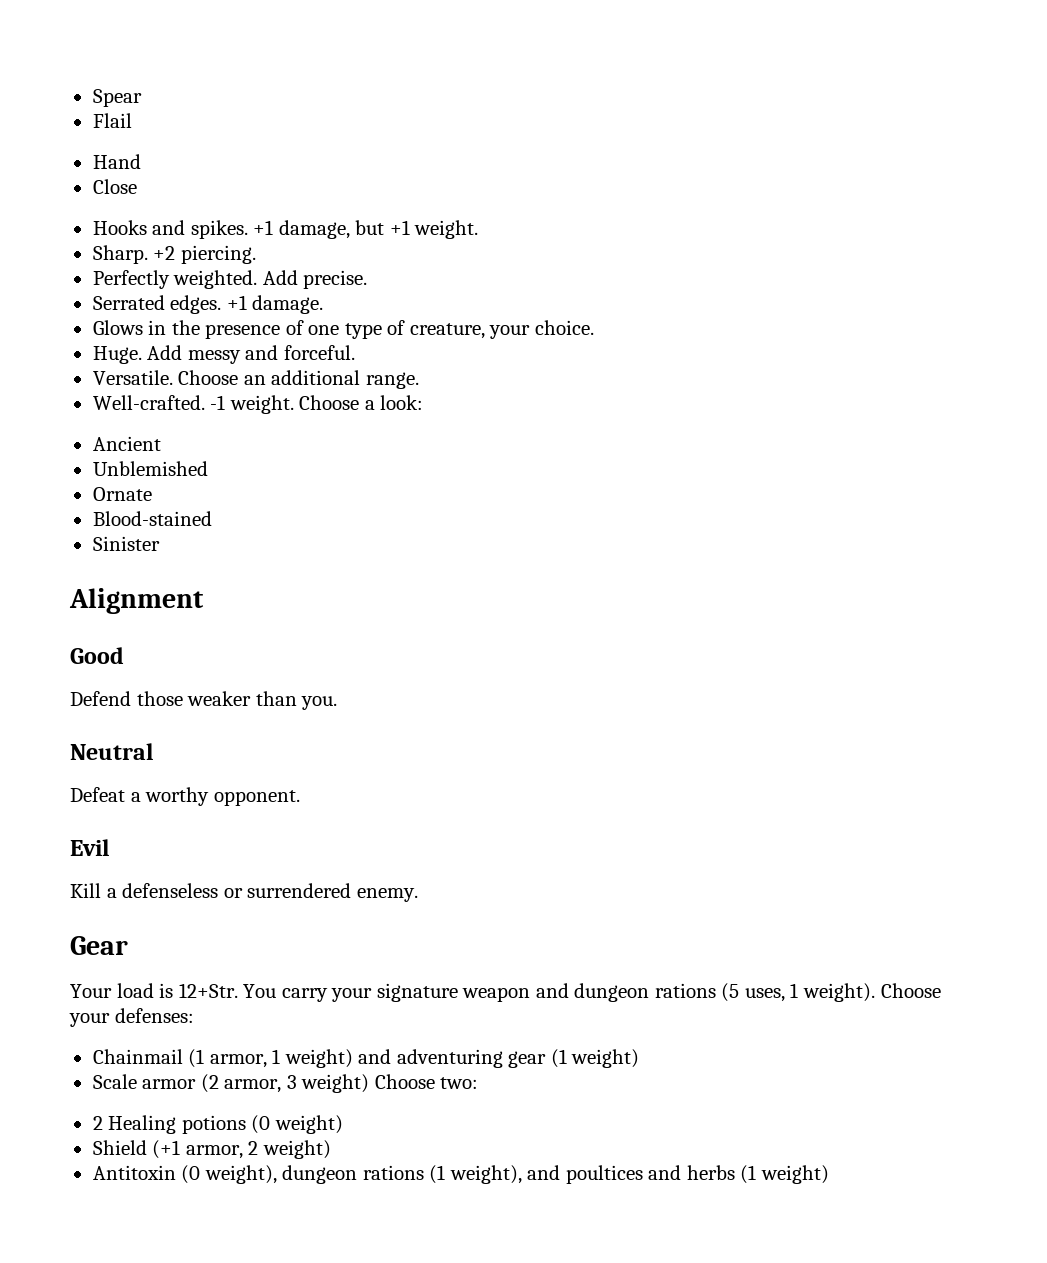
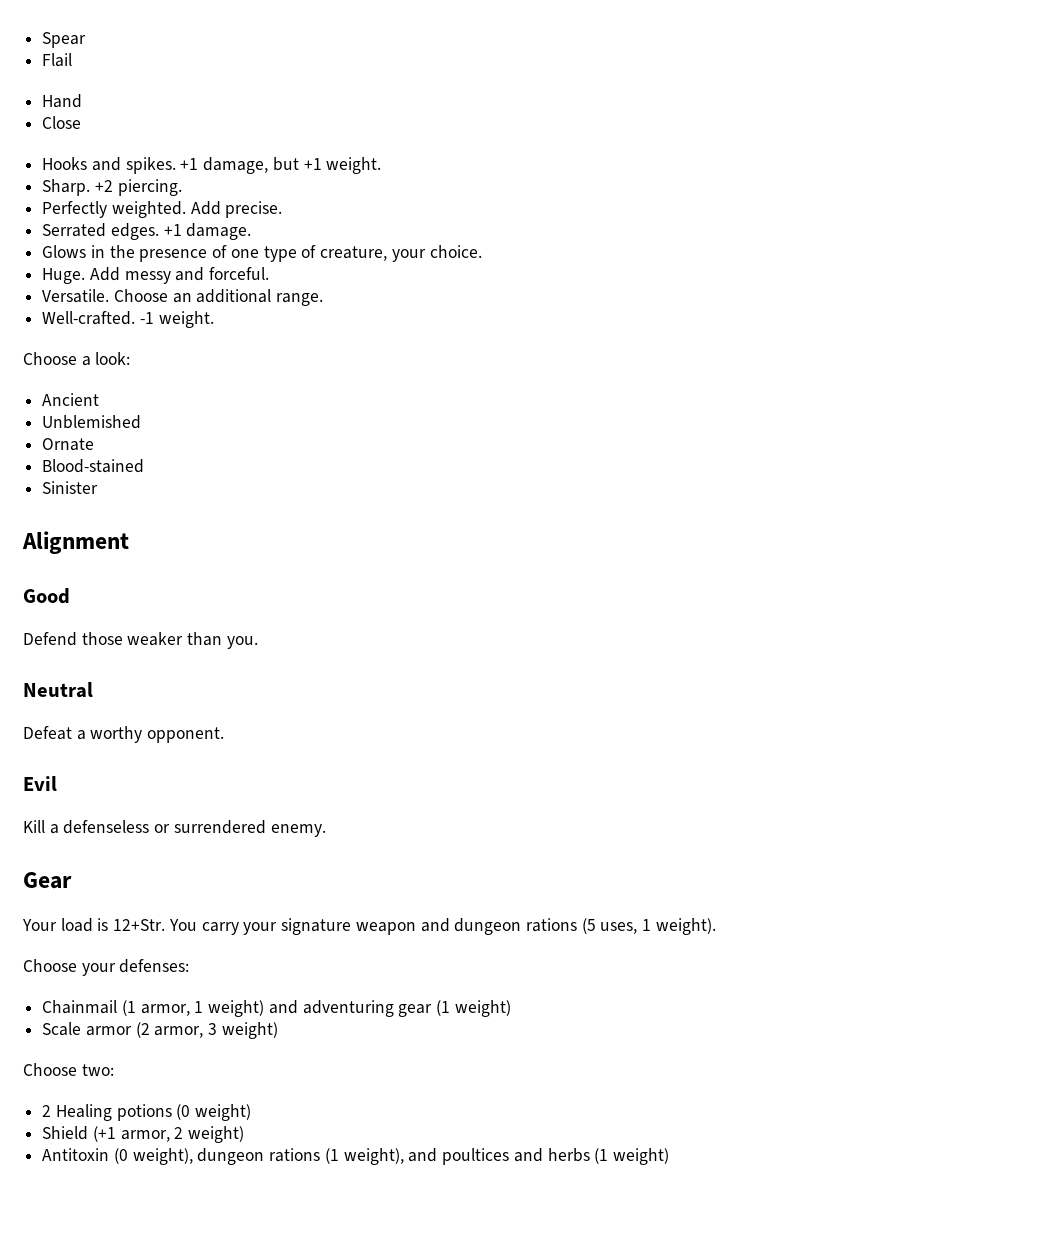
- -1 weight. Choose a look:
+ -1 weight.
+ Choose a look:
- You carry your signature weapon and dungeon rations (5 uses, 1 weight). Choose your defenses:
+ You carry your signature weapon and dungeon rations (5 uses, 1 weight).
+ Choose your defenses:
- Scale armor (2 armor, 3 weight) Choose two:
+ Scale armor (2 armor, 3 weight)
+ Choose two:

